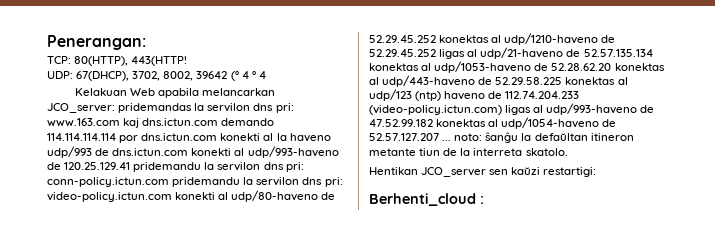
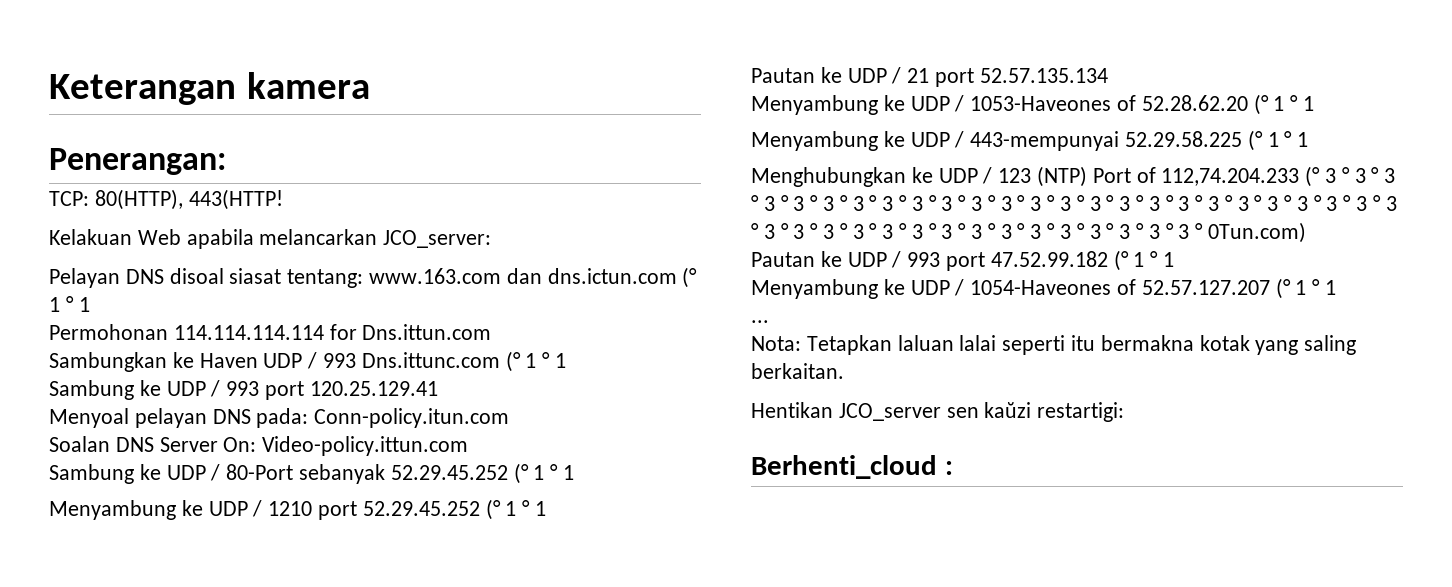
+ Keterangan kamera
- UDP: 67(DHCP), 3702, 8002, 39642 (° 4 ° 4
- Kelakuan Web apabila melancarkan JCO_server: pridemandas la servilon dns pri: www.163.com kaj dns.ictun.com demando 114.114.114.114 por dns.ictun.com konekti al la haveno udp/993 de dns.ictun.com konekti al udp/993-haveno de 120.25.129.41 pridemandu la servilon dns pri: conn-policy.ictun.com pridemandu la servilon dns pri: video-policy.ictun.com konekti al udp/80-haveno de 52.29.45.252 konektas al udp/1210-haveno de 52.29.45.252 ligas al udp/21-haveno de 52.57.135.134 konektas al udp/1053-haveno de 52.28.62.20 konektas al udp/443-haveno de 52.29.58.225 konektas al udp/123 (ntp) haveno de 112.74.204.233 (video-policy.ictun.com) ligas al udp/993-haveno de 47.52.99.182 konektas al udp/1054-haveno de 52.57.127.207 ... noto: ŝanĝu la defaŭltan itineron metante tiun de la interreta skatolo.
+ Kelakuan Web apabila melancarkan JCO_server:
+ Pelayan DNS disoal siasat tentang: www.163.com dan dns.ictun.com (° 1 ° 1
+ Permohonan 114.114.114.114 for Dns.ittun.com
+ Sambungkan ke Haven UDP / 993 Dns.ittunc.com (° 1 ° 1
+ Sambung ke UDP / 993 port 120.25.129.41
+ Menyoal pelayan DNS pada: Conn-policy.itun.com
+ Soalan DNS Server On: Video-policy.ittun.com
+ Sambung ke UDP / 80-Port sebanyak 52.29.45.252 (° 1 ° 1
+ Menyambung ke UDP / 1210 port 52.29.45.252 (° 1 ° 1
+ Pautan ke UDP / 21 port 52.57.135.134
+ Menyambung ke UDP / 1053-Haveones of 52.28.62.20 (° 1 ° 1
+ Menyambung ke UDP / 443-mempunyai 52.29.58.225 (° 1 ° 1
+ Menghubungkan ke UDP / 123 (NTP) Port of 112,74.204.233 (° 3 ° 3 ° 3 ° 3 ° 3 ° 3 ° 3 ° 3 ° 3 ° 3 ° 3 ° 3 ° 3 ° 3 ° 3 ° 3 ° 3 ° 3 ° 3 ° 3 ° 3 ° 3 ° 3 ° 3 ° 3 ° 3 ° 3 ° 3 ° 3 ° 3 ° 3 ° 3 ° 3 ° 3 ° 3 ° 3 ° 3 ° 3 ° 3 ° 3 ° 0Tun.com)
+ Pautan ke UDP / 993 port 47.52.99.182 (° 1 ° 1
+ Menyambung ke UDP / 1054-Haveones of 52.57.127.207 (° 1 ° 1
+ ...
+ Nota: Tetapkan laluan lalai seperti itu bermakna kotak yang saling berkaitan.

